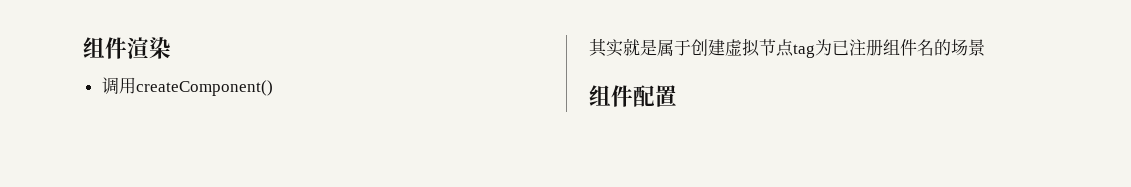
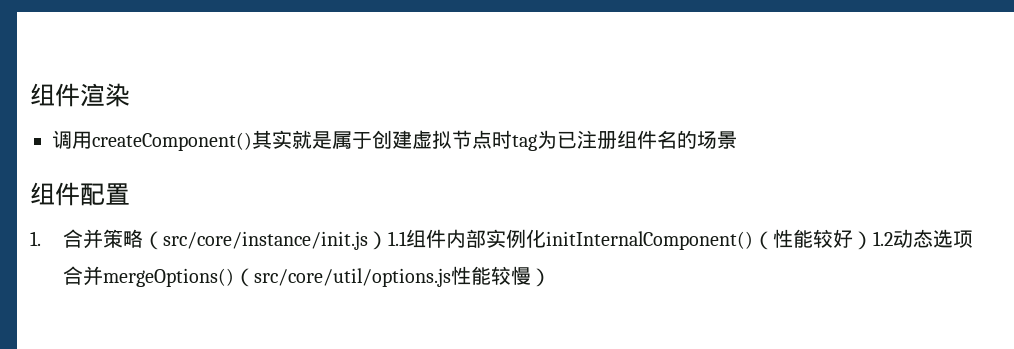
- 调用createComponent()
- 其实就是属于创建虚拟节点tag为已注册组件名的场景
+ 调用createComponent()其实就是属于创建虚拟节点时tag为已注册组件名的场景
+ 1.合并策略（src/core/instance/init.js）1.1组件内部实例化initInternalComponent()（性能较好）1.2动态选项合并mergeOptions()（src/core/util/options.js性能较慢）

